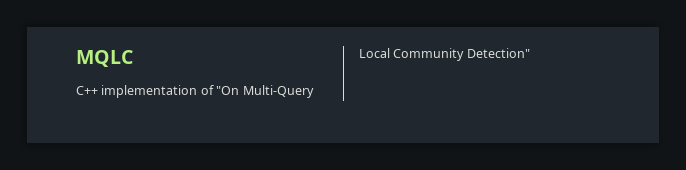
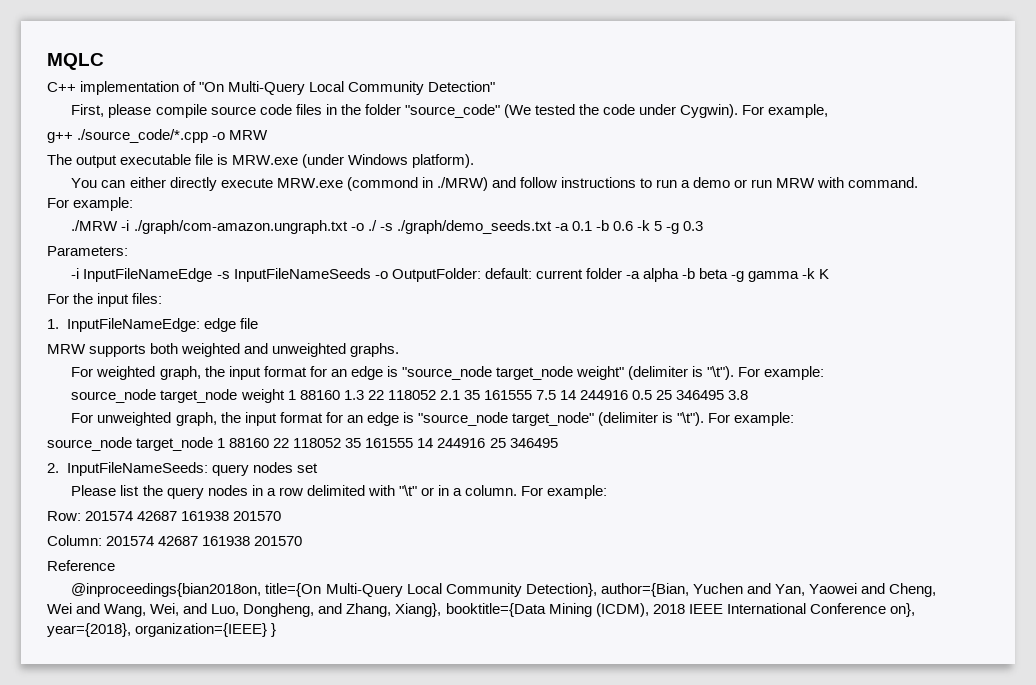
+ First, please compile source code files in the folder "source_code" (We tested the code under Cygwin). For example,
+ g++ ./source_code/*.cpp -o MRW
+ The output executable file is MRW.exe (under Windows platform).
+ You can either directly execute MRW.exe (commond in ./MRW) and follow instructions to run a demo or run MRW with command. For example:
+ ./MRW -i ./graph/com-amazon.ungraph.txt -o ./ -s ./graph/demo_seeds.txt -a 0.1 -b 0.6 -k 5 -g 0.3
+ Parameters:
+ -i InputFileNameEdge -s InputFileNameSeeds -o OutputFolder: default: current folder -a alpha -b beta -g gamma -k K
+ For the input files:
+ 1. InputFileNameEdge: edge file
+ MRW supports both weighted and unweighted graphs.
+ For weighted graph, the input format for an edge is "source_node target_node weight" (delimiter is "\t"). For example:
+ source_node target_node weight 1 88160 1.3 22 118052 2.1 35 161555 7.5 14 244916 0.5 25 346495 3.8
+ For unweighted graph, the input format for an edge is "source_node target_node" (delimiter is "\t"). For example:
+ source_node target_node 1 88160 22 118052 35 161555 14 244916 25 346495
+ 2. InputFileNameSeeds: query nodes set
+ Please list the query nodes in a row delimited with "\t" or in a column. For example:
+ Row: 201574 42687 161938 201570
+ Column: 201574 42687 161938 201570
+ Reference
+ @inproceedings{bian2018on, title={On Multi-Query Local Community Detection}, author={Bian, Yuchen and Yan, Yaowei and Cheng, Wei and Wang, Wei, and Luo, Dongheng, and Zhang, Xiang}, booktitle={Data Mining (ICDM), 2018 IEEE International Conference on}, year={2018}, organization={IEEE} }

